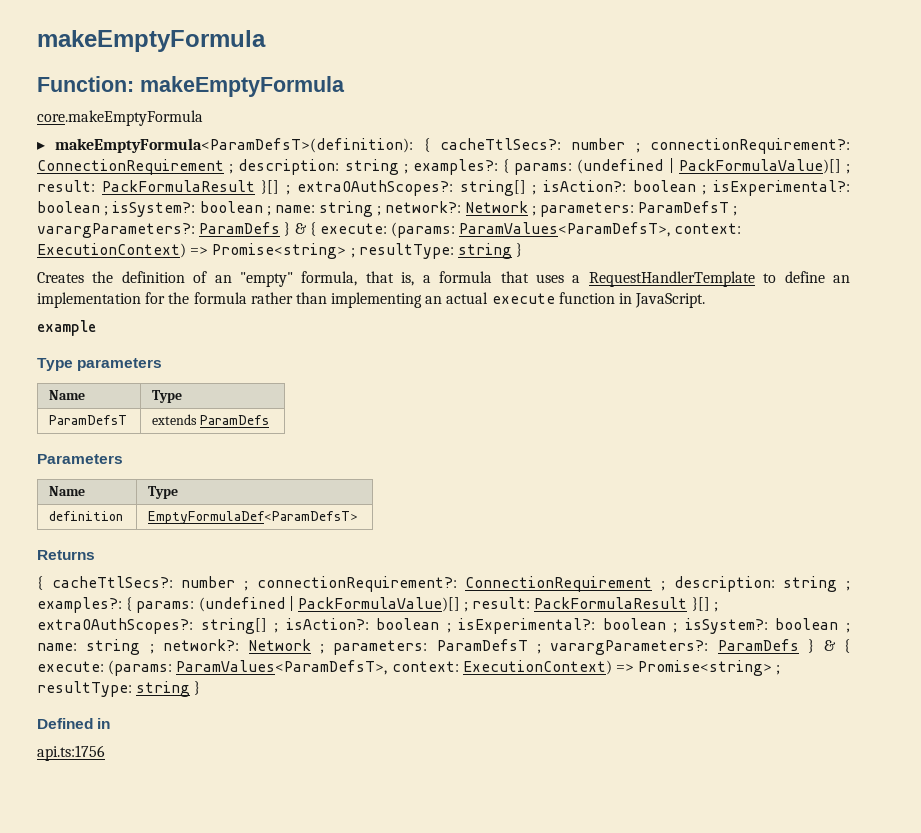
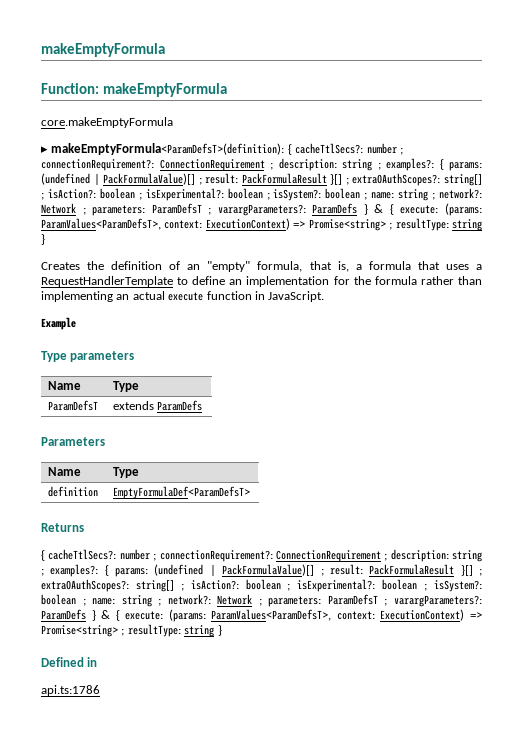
- example
+ Example
- api.ts:1756
+ api.ts:1786

